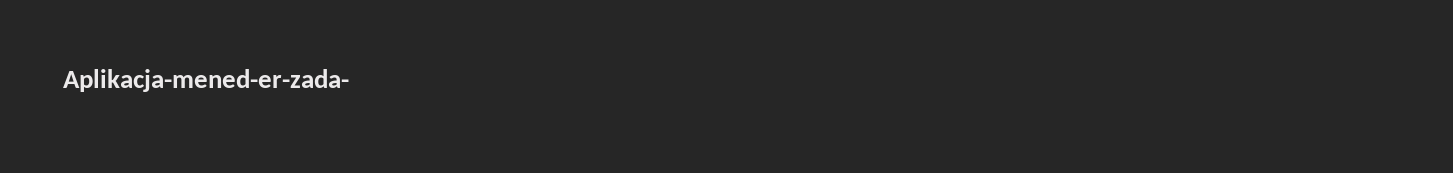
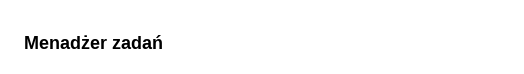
- Aplikacja-mened-er-zada-
+ Menadżer zadań

